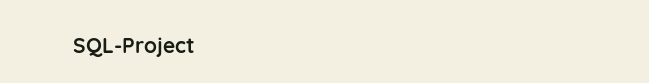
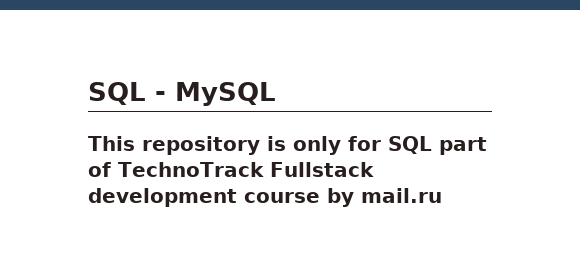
- SQL-Project
+ SQL - MySQL
+ This repository is only for SQL part of TechnoTrack Fullstack development course by mail.ru

